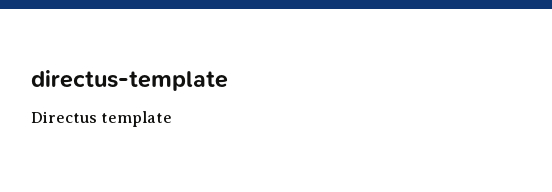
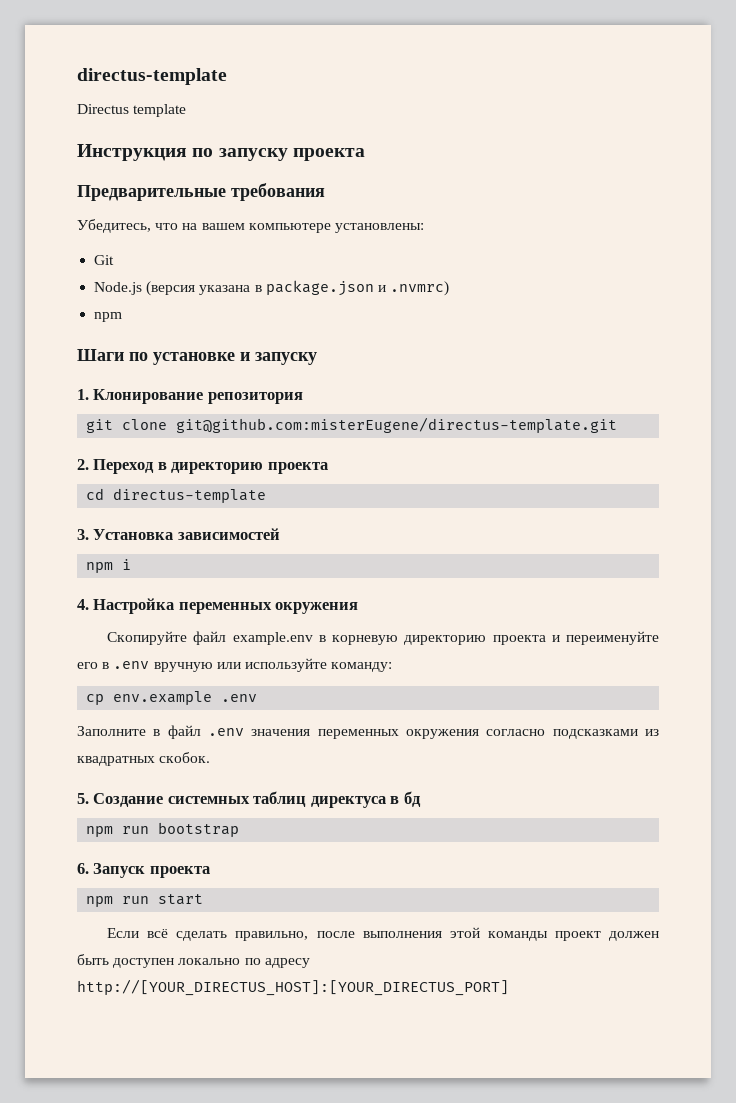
+ Инструкция по запуску проекта
+ Предварительные требования
+ Убедитесь, что на вашем компьютере установлены:
+ Git
+ Node.js (версия указана в package.json и .nvmrc)
+ npm
+ Шаги по установке и запуску
+ 1. Клонирование репозитория
+ git clone git@github.com:misterEugene/directus-template.git
+ 2. Переход в директорию проекта
+ cd directus-template
+ 3. Установка зависимостей
+ npm i
+ 4. Настройка переменных окружения
+ Скопируйте файл example.env в корневую директорию проекта и переименуйте его в .env вручную или используйте команду:
+ cp env.example .env
+ Заполните в файл .env значения переменных окружения согласно подсказками из квадратных скобок.
+ 5. Создание системных таблиц директуса в бд
+ npm run bootstrap
+ 6. Запуск проекта
+ npm run start
+ Если всё сделать правильно, после выполнения этой команды проект должен быть доступен локально по адресу http://[YOUR_DIRECTUS_HOST]:[YOUR_DIRECTUS_PORT]

